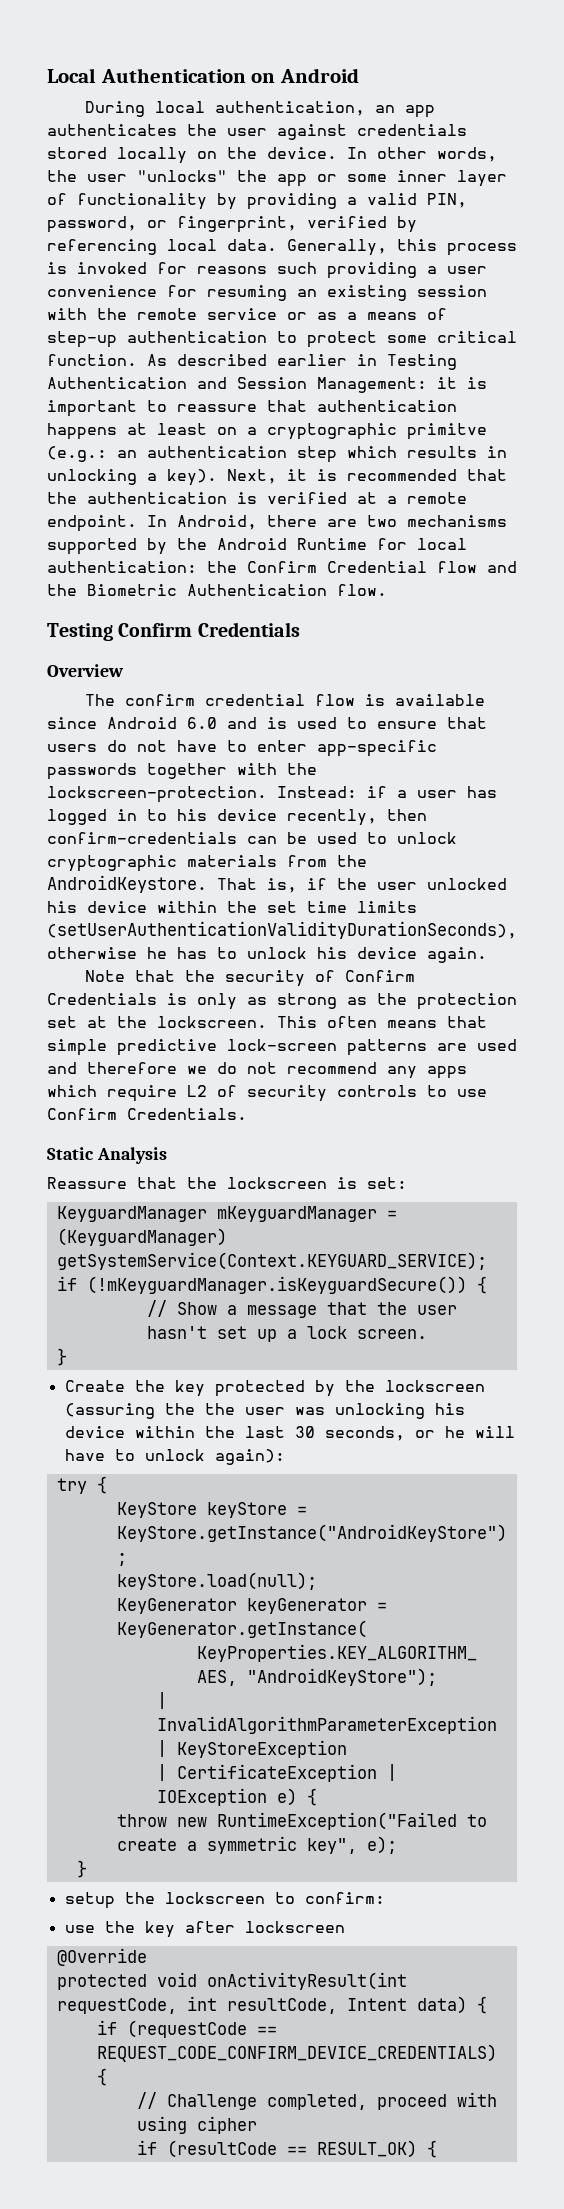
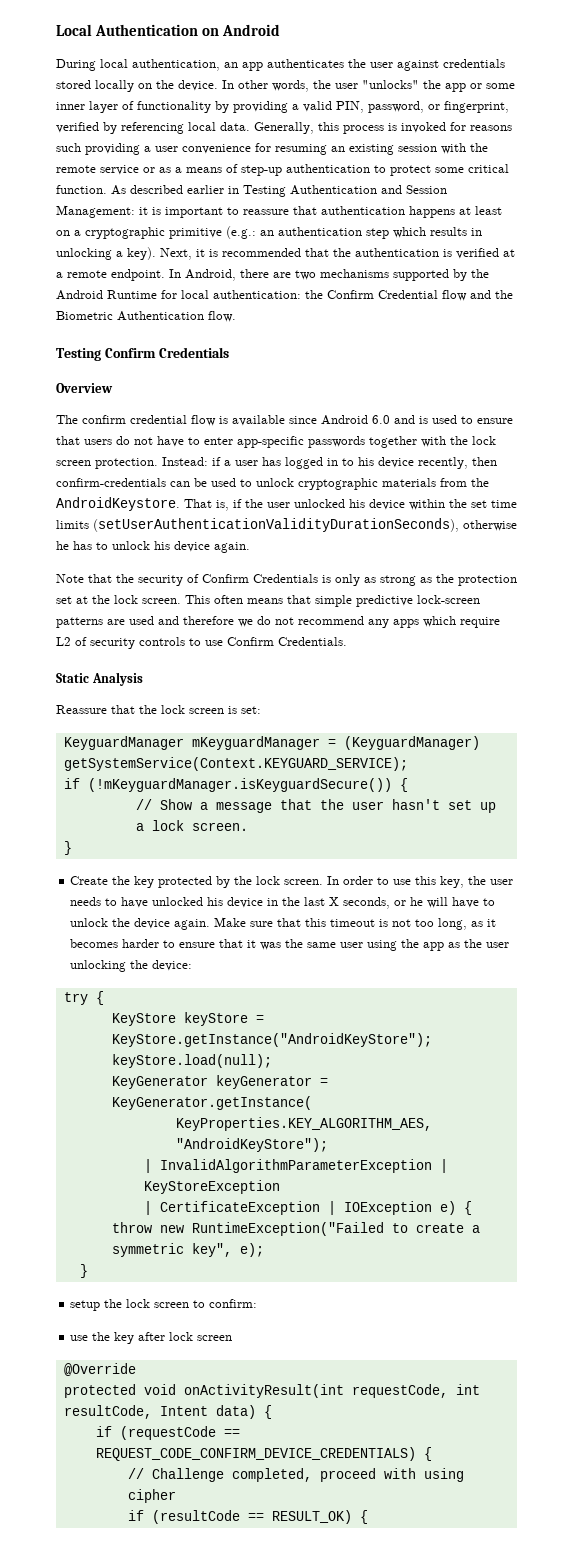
- As described earlier in Testing Authentication and Session Management: it is important to reassure that authentication happens at least on a cryptographic primitve (e.g.: an authentication step which results in unlocking a key).
+ As described earlier in Testing Authentication and Session Management: it is important to reassure that authentication happens at least on a cryptographic primitive (e.g.: an authentication step which results in unlocking a key).
- The confirm credential flow is available since Android 6.0 and is used to ensure that users do not have to enter app-specific passwords together with the lockscreen-protection.
+ The confirm credential flow is available since Android 6.0 and is used to ensure that users do not have to enter app-specific passwords together with the lock screen protection.
- Note that the security of Confirm Credentials is only as strong as the protection set at the lockscreen.
+ Note that the security of Confirm Credentials is only as strong as the protection set at the lock screen.
- Reassure that the lockscreen is set:
+ Reassure that the lock screen is set:
- Create the key protected by the lockscreen (assuring the the user was unlocking his device within the last 30 seconds, or he will have to unlock again):
+ Create the key protected by the lock screen. In order to use this key, the user needs to have unlocked his device in the last X seconds, or he will have to unlock the device again. Make sure that this timeout is not too long, as it becomes harder to ensure that it was the same user using the app as the user unlocking the device:
- setup the lockscreen to confirm:
+ setup the lock screen to confirm:
- use the key after lockscreen
+ use the key after lock screen

